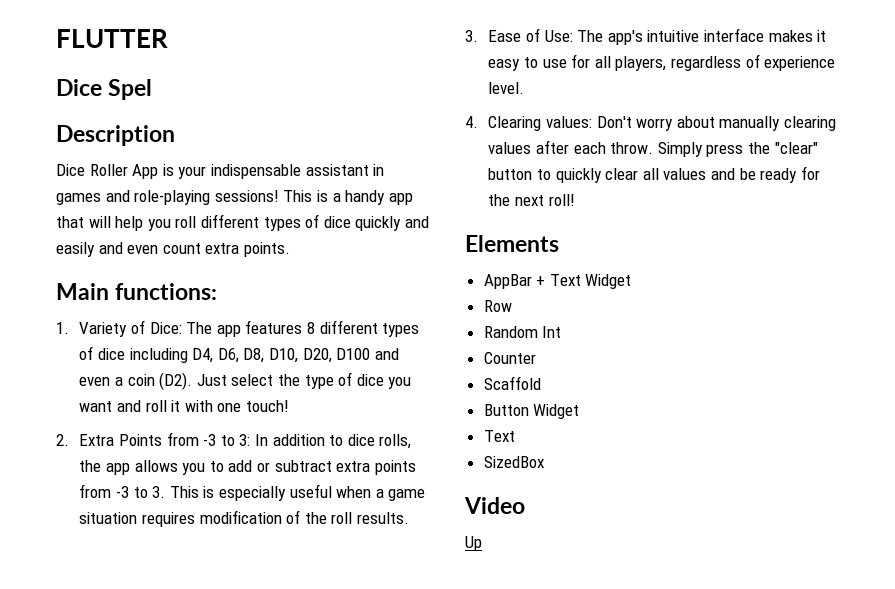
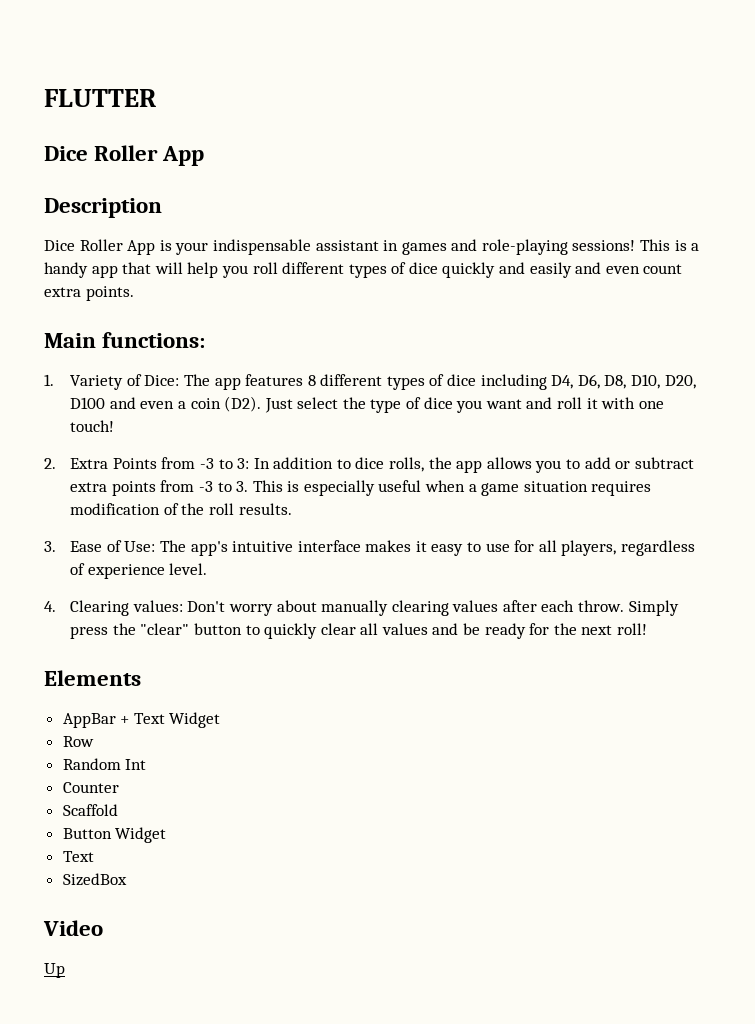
  FLUTTER
- Dice Spel
+ Dice Roller App

